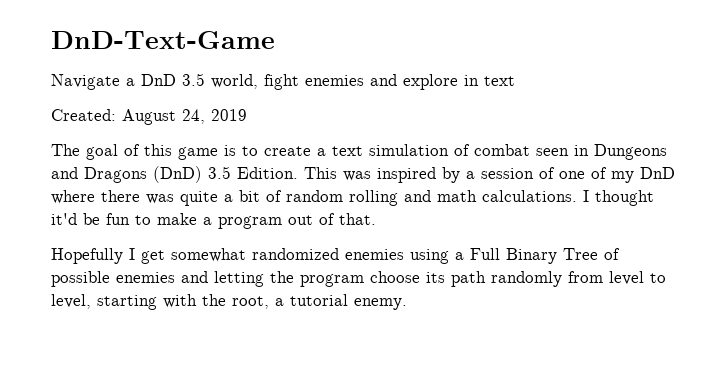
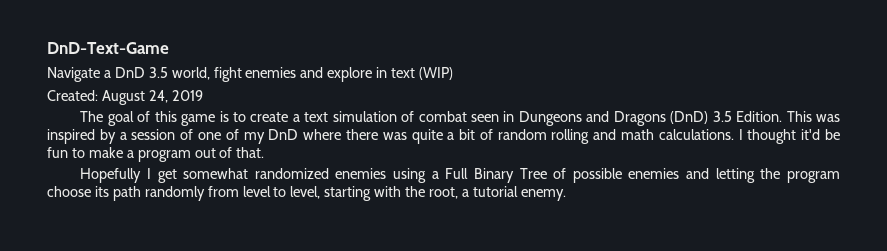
- Navigate a DnD 3.5 world, fight enemies and explore in text
+ Navigate a DnD 3.5 world, fight enemies and explore in text (WIP)

